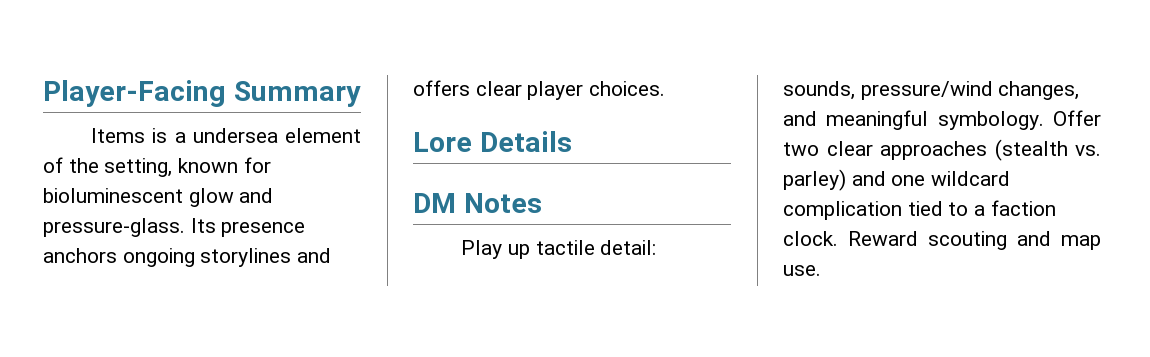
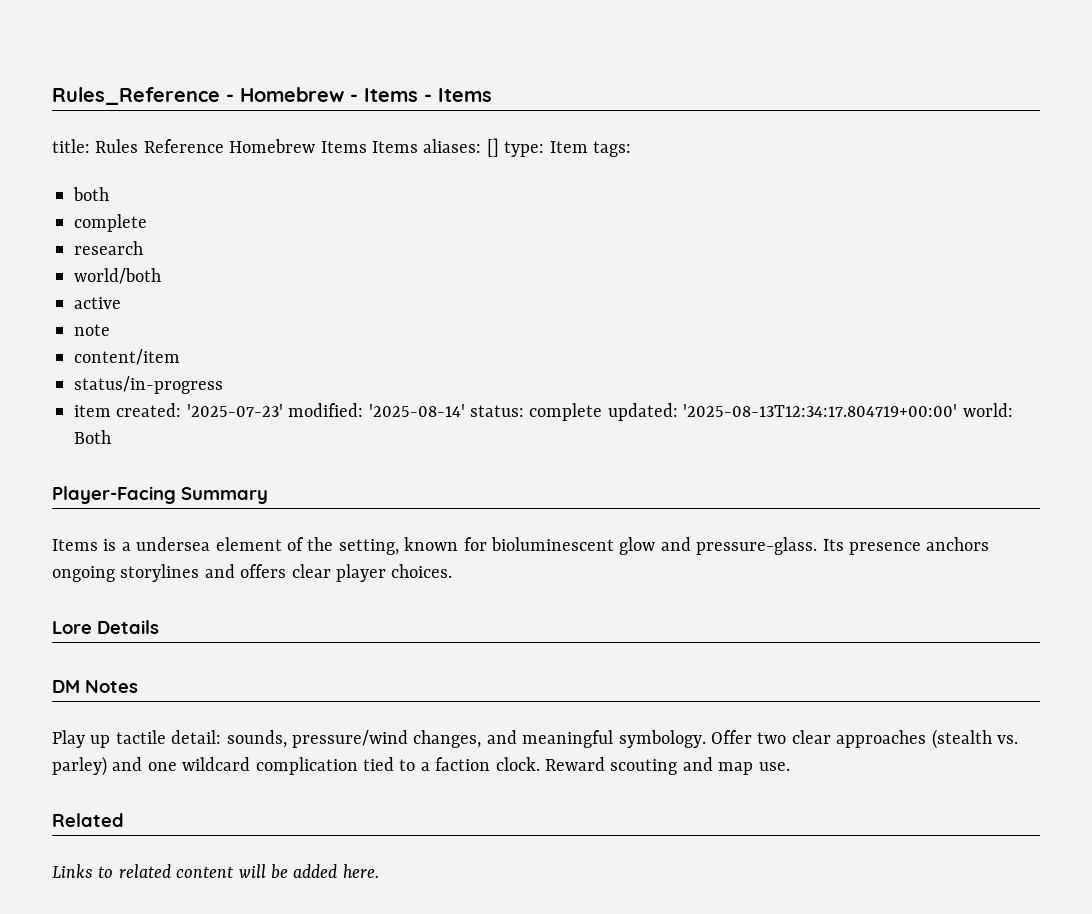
+ Rules_Reference - Homebrew - Items - Items
+ title: Rules Reference Homebrew Items Items aliases: [] type: Item tags:
+ both
+ complete
+ research
+ world/both
+ active
+ note
+ content/item
+ status/in-progress
+ item created: '2025-07-23' modified: '2025-08-14' status: complete updated: '2025-08-13T12:34:17.804719+00:00' world: Both
+ Related
+ Links to related content will be added here.

